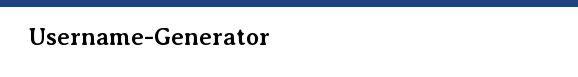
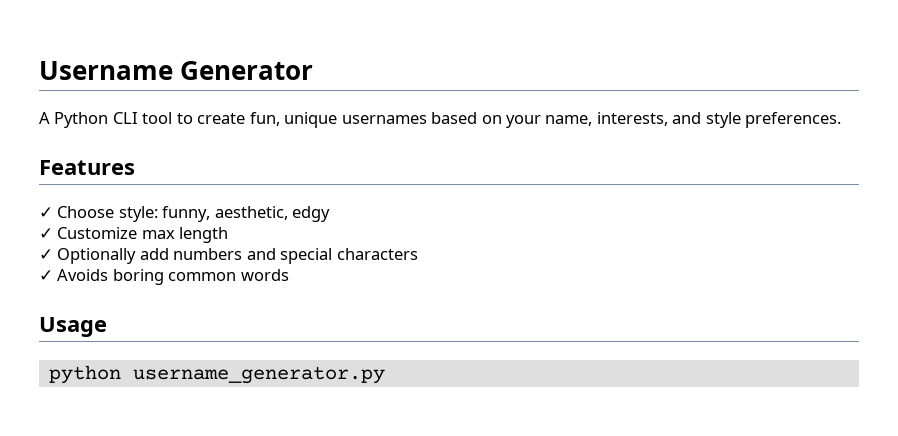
- Username-Generator
+ Username Generator
+ A Python CLI tool to create fun, unique usernames based on your name, interests, and style preferences.
+ Features
+ ✓ Choose style: funny, aesthetic, edgy
+ ✓ Customize max length
+ ✓ Optionally add numbers and special characters
+ ✓ Avoids boring common words
+ Usage
+ python username_generator.py

